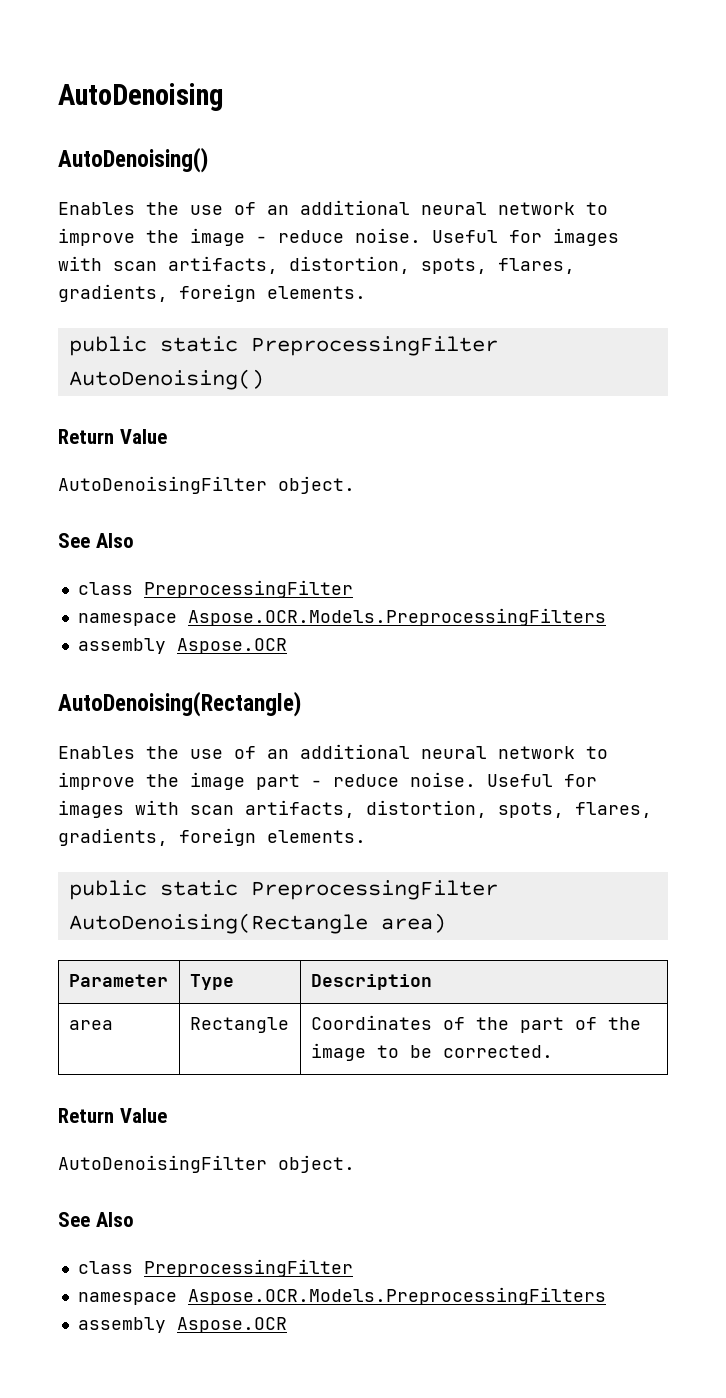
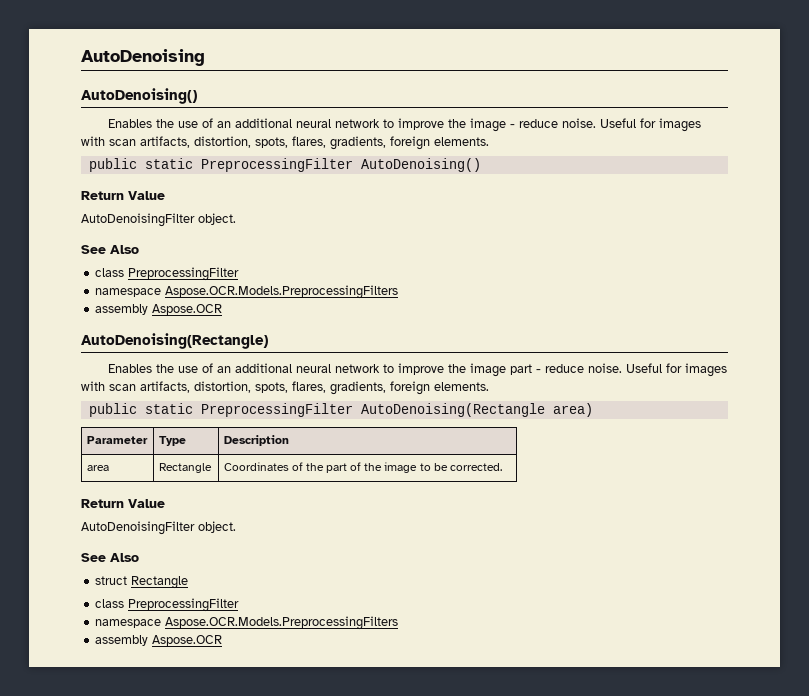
+ struct Rectangle

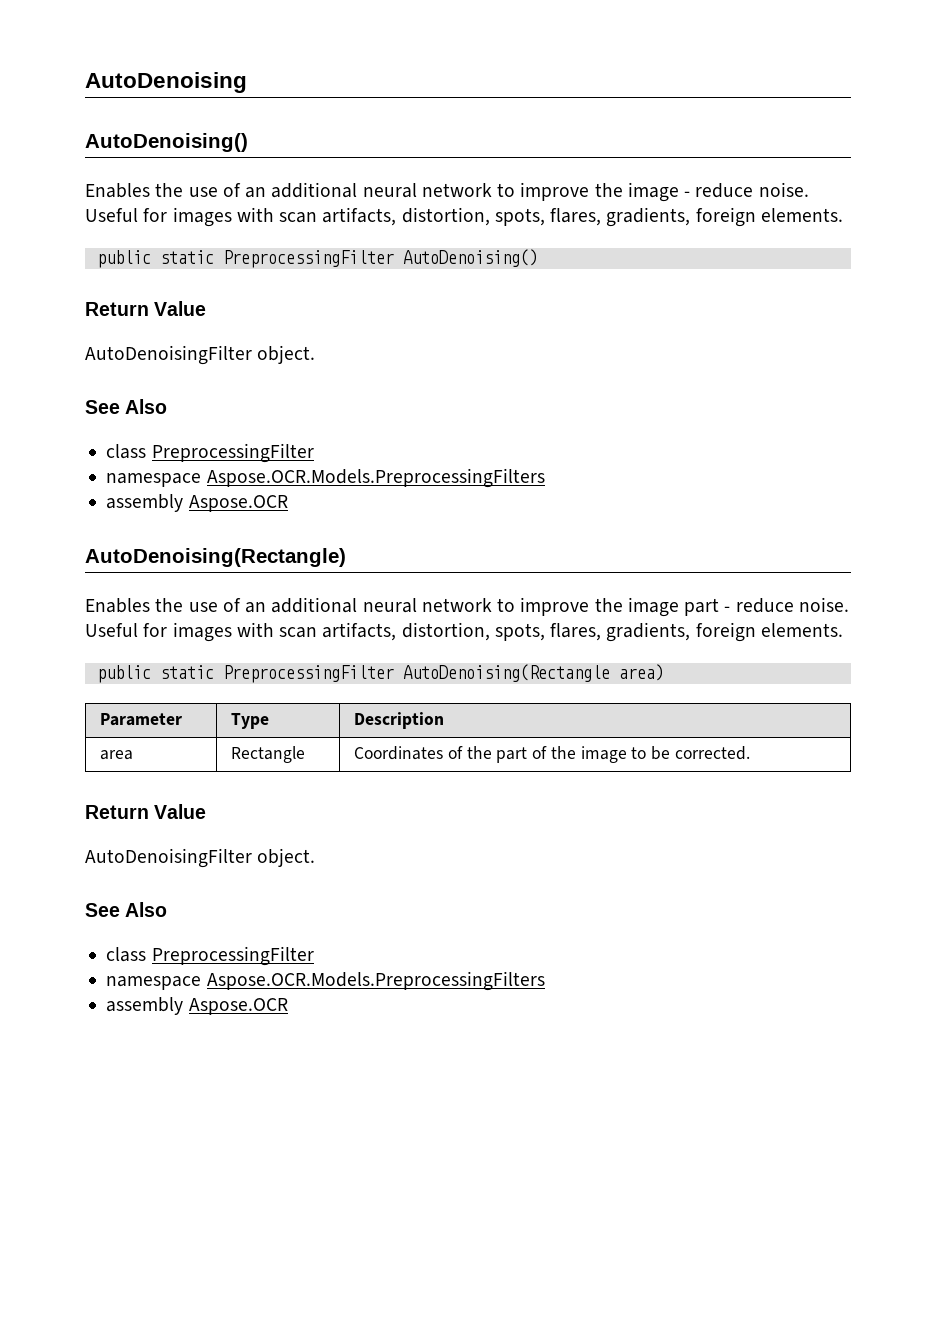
- struct Rectangle

